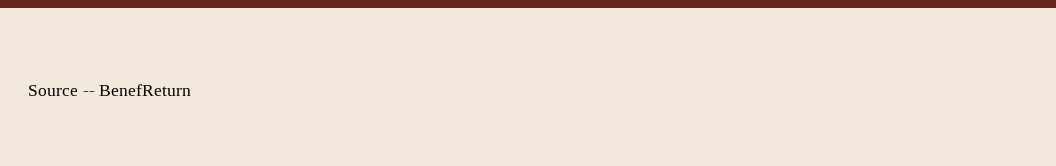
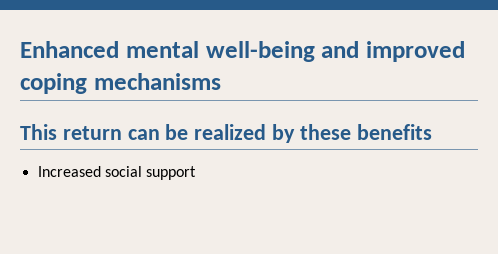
- Source -- BenefReturn
+ Enhanced mental well-being and improved coping mechanisms
+ This return can be realized by these benefits
+ Increased social support

